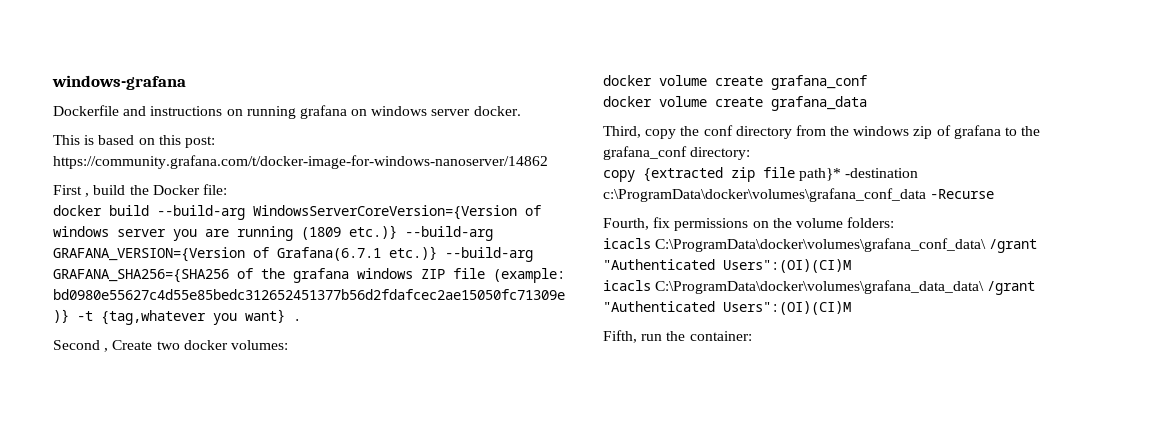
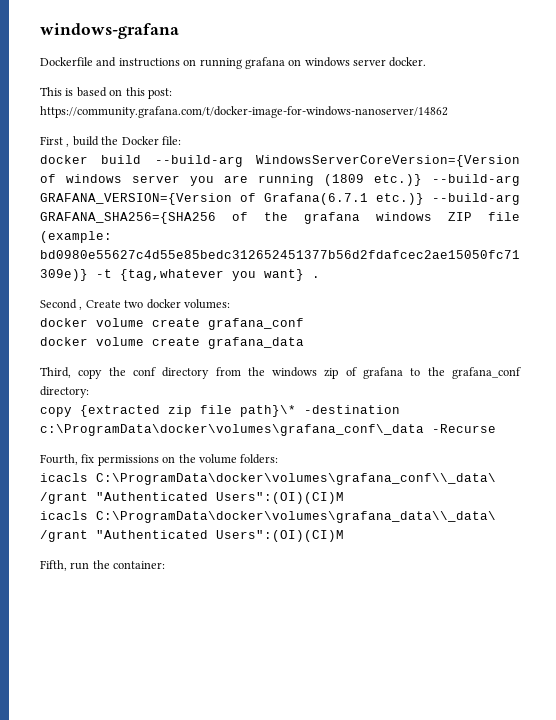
- copy {extracted zip file path}* -destination c:\ProgramData\docker\volumes\grafana_conf_data -Recurse
+ copy {extracted zip file path}\* -destination c:\ProgramData\docker\volumes\grafana_conf\_data -Recurse
- icacls C:\ProgramData\docker\volumes\grafana_conf_data\ /grant "Authenticated Users":(OI)(CI)M
+ icacls C:\ProgramData\docker\volumes\grafana_conf\\_data\ /grant "Authenticated Users":(OI)(CI)M
- icacls C:\ProgramData\docker\volumes\grafana_data_data\ /grant "Authenticated Users":(OI)(CI)M
+ icacls C:\ProgramData\docker\volumes\grafana_data\\_data\ /grant "Authenticated Users":(OI)(CI)M

